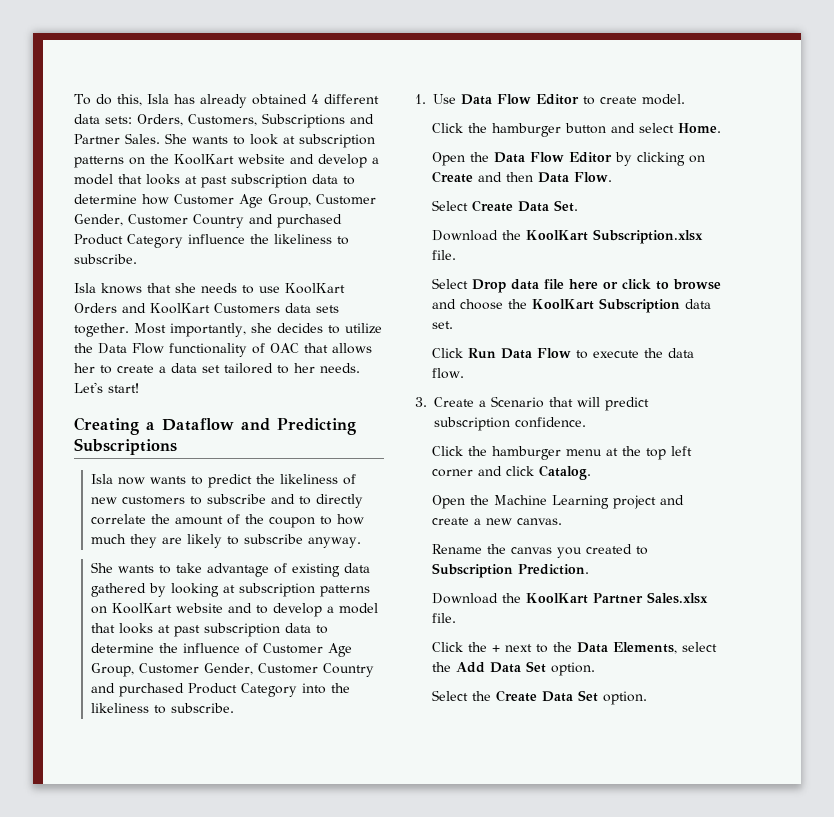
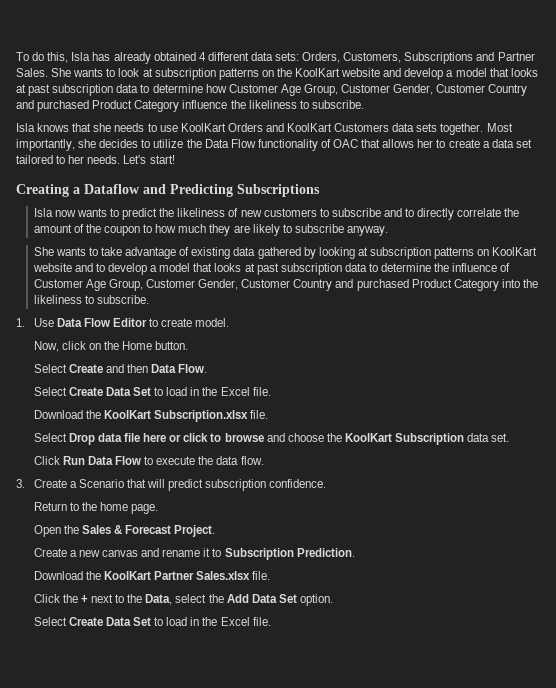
- Click the hamburger button and select Home.
- Open the Data Flow Editor by clicking on Create and then Data Flow.
- Select Create Data Set.
+ Now, click on the Home button.
+ Select Create and then Data Flow.
+ Select Create Data Set to load in the Excel file.
- Click the hamburger menu at the top left corner and click Catalog.
- Open the Machine Learning project and create a new canvas.
- Rename the canvas you created to Subscription Prediction.
+ Return to the home page.
+ Open the Sales & Forecast Project.
+ Create a new canvas and rename it to Subscription Prediction.
- Click the + next to the Data Elements, select the Add Data Set option.
- Select the Create Data Set option.
+ Click the + next to the Data, select the Add Data Set option.
+ Select Create Data Set to load in the Excel file.

